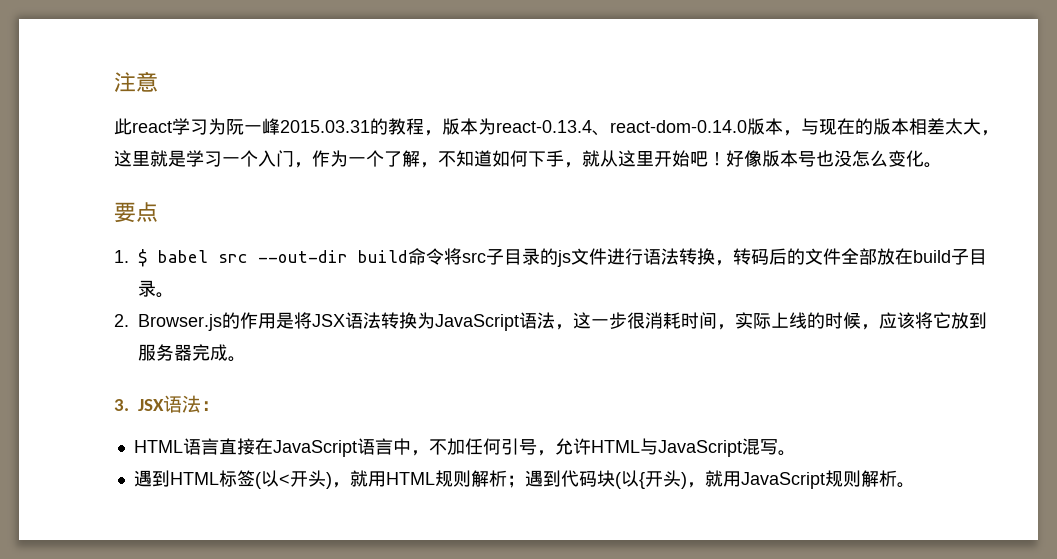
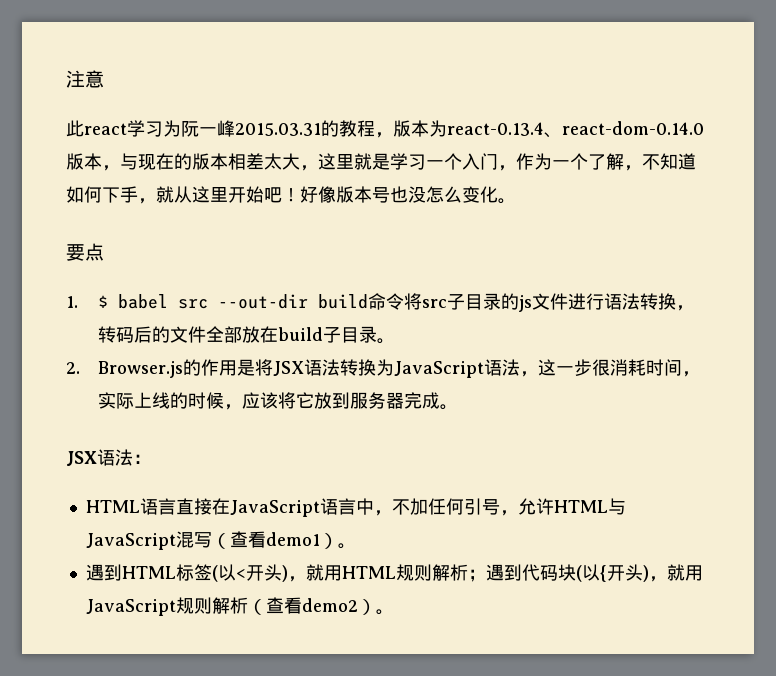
- 3. JSX语法：
+ JSX语法：
- HTML语言直接在JavaScript语言中，不加任何引号，允许HTML与JavaScript混写。
+ HTML语言直接在JavaScript语言中，不加任何引号，允许HTML与JavaScript混写（查看demo1）。
- 遇到HTML标签(以<开头)，就用HTML规则解析；遇到代码块(以{开头)，就用JavaScript规则解析。
+ 遇到HTML标签(以<开头)，就用HTML规则解析；遇到代码块(以{开头)，就用JavaScript规则解析（查看demo2）。

